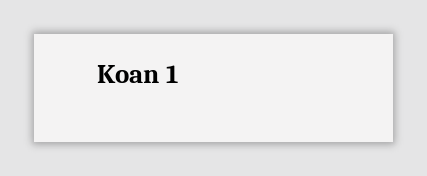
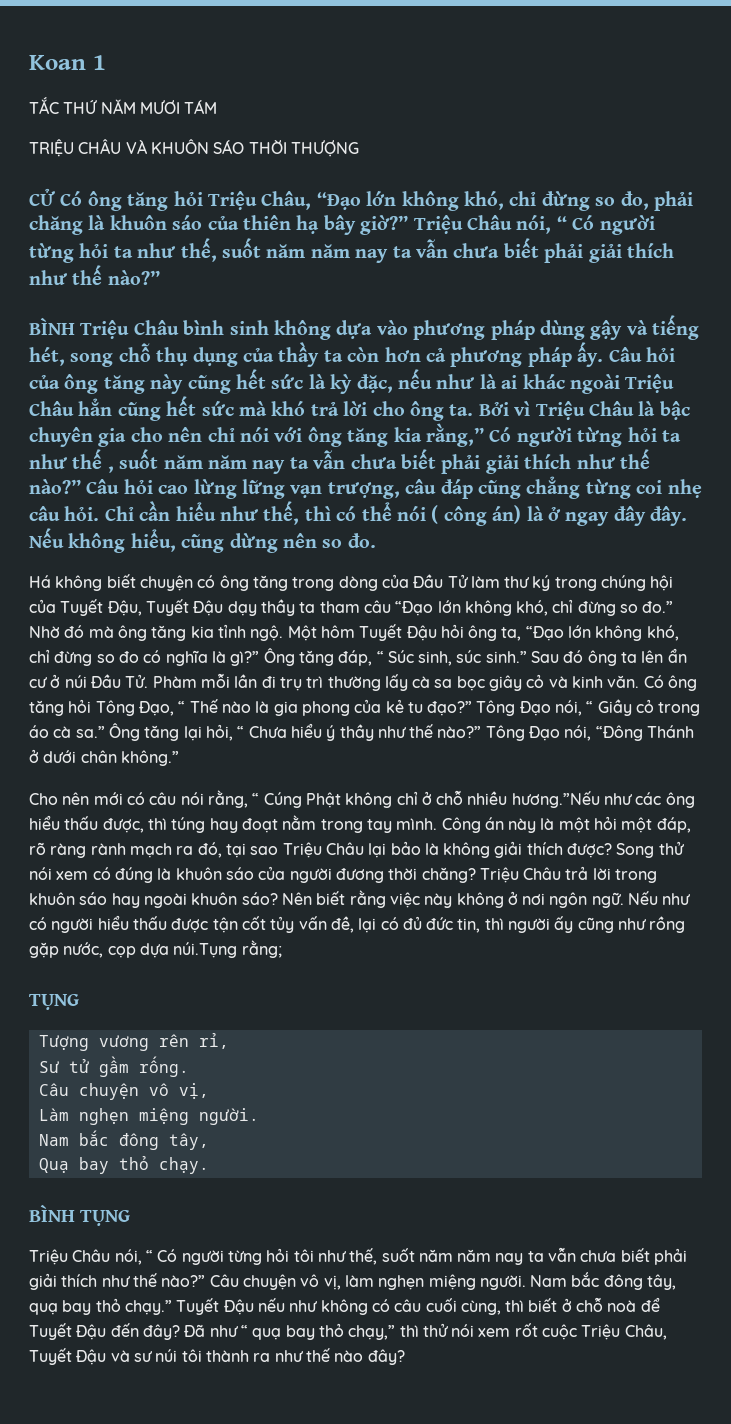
+ TẮC THỨ NĂM MƯƠI TÁM
+ TRIỆU CHÂU VÀ KHUÔN SÁO THỜI THƯỢNG
+ CỬ Có ông tăng hỏi Triệu Châu, “Đạo lớn không khó, chỉ đừng so đo, phải chăng là khuôn sáo của thiên hạ bây giờ?” Triệu Châu nói, “ Có người từng hỏi ta như thế, suốt năm năm nay ta vẫn chưa biết phải giải thích như thế nào?”
+ BÌNH Triệu Châu bình sinh không dựa vào phương pháp dùng gậy và tiếng hét, song chỗ thụ dụng của thầy ta còn hơn cả phương pháp ấy. Câu hỏi của ông tăng này cũng hết sức là kỳ đặc, nếu như là ai khác ngoài Triệu Châu hẳn cũng hết sức mà khó trả lời cho ông ta. Bởi vì Triệu Châu là bậc chuyên gia cho nên chỉ nói với ông tăng kia rằng,” Có người từng hỏi ta như thế , suốt năm năm nay ta vẫn chưa biết phải giải thích như thế nào?” Câu hỏi cao lừng lững vạn trượng, câu đáp cũng chẳng từng coi nhẹ câu hỏi. Chỉ cần hiểu như thế, thì có thể nói ( công án) là ở ngay đây đây. Nếu không hiểu, cũng dừng nên so đo.
+ Há không biết chuyện có ông tăng trong dòng của Đầu Tử làm thư ký trong chúng hội của Tuyết Đậu, Tuyết Đậu dạy thầy ta tham câu “Đạo lớn không khó, chỉ đừng so đo.” Nhờ đó mà ông tăng kia tỉnh ngộ. Một hôm Tuyết Đậu hỏi ông ta, “Đạo lớn không khó, chỉ đừng so đo có nghĩa là gì?” Ông tăng đáp, “ Súc sinh, súc sinh.” Sau đó ông ta lên ẩn cư ở núi Đầu Tử. Phàm mỗi lần đi trụ trì thường lấy cà sa bọc giây cỏ và kinh văn. Có ông tăng hỏi Tông Đạo, “ Thế nào là gia phong của kẻ tu đạo?” Tông Đạo nói, “ Giầy cỏ trong áo cà sa.” Ông tăng lại hỏi, “ Chưa hiểu ý thầy như thế nào?” Tông Đạo nói, “Đông Thánh ở dưới chân không.”
+ Cho nên mới có câu nói rằng, “ Cúng Phật không chỉ ở chỗ nhiều hương.”Nếu như các ông hiểu thấu được, thì túng hay đoạt nằm trong tay mình. Công án này là một hỏi một đáp, rõ ràng rành mạch ra đó, tại sao Triệu Châu lại bảo là không giải thích được? Song thử nói xem có đúng là khuôn sáo của người đương thời chăng? Triệu Châu trả lời trong khuôn sáo hay ngoài khuôn sáo? Nên biết rằng việc này không ở nơi ngôn ngữ. Nếu như có người hiểu thấu được tận cốt tủy vấn đề, lại có đủ đức tin, thì người ấy cũng như rồng gặp nước, cọp dựa núi.Tụng rằng;
+ TỤNG
+ Tượng vương rên rỉ,
+ Sư tử gầm rống.
+ Câu chuyện vô vị,
+ Làm nghẹn miệng người.
+ Nam bắc đông tây,
+ Quạ bay thỏ chạy.
+ BÌNH TỤNG
+ Triệu Châu nói, “ Có người từng hỏi tôi như thế, suốt năm năm nay ta vẫn chưa biết phải giải thích như thế nào?” Câu chuyện vô vị, làm nghẹn miệng người. Nam bắc đông tây, quạ bay thỏ chạy.” Tuyết Đậu nếu như không có câu cuối cùng, thì biết ở chỗ noà để Tuyết Đậu đến đây? Đã như “ quạ bay thỏ chạy,” thì thử nói xem rốt cuộc Triệu Châu, Tuyết Đậu và sư núi tôi thành ra như thế nào đây?

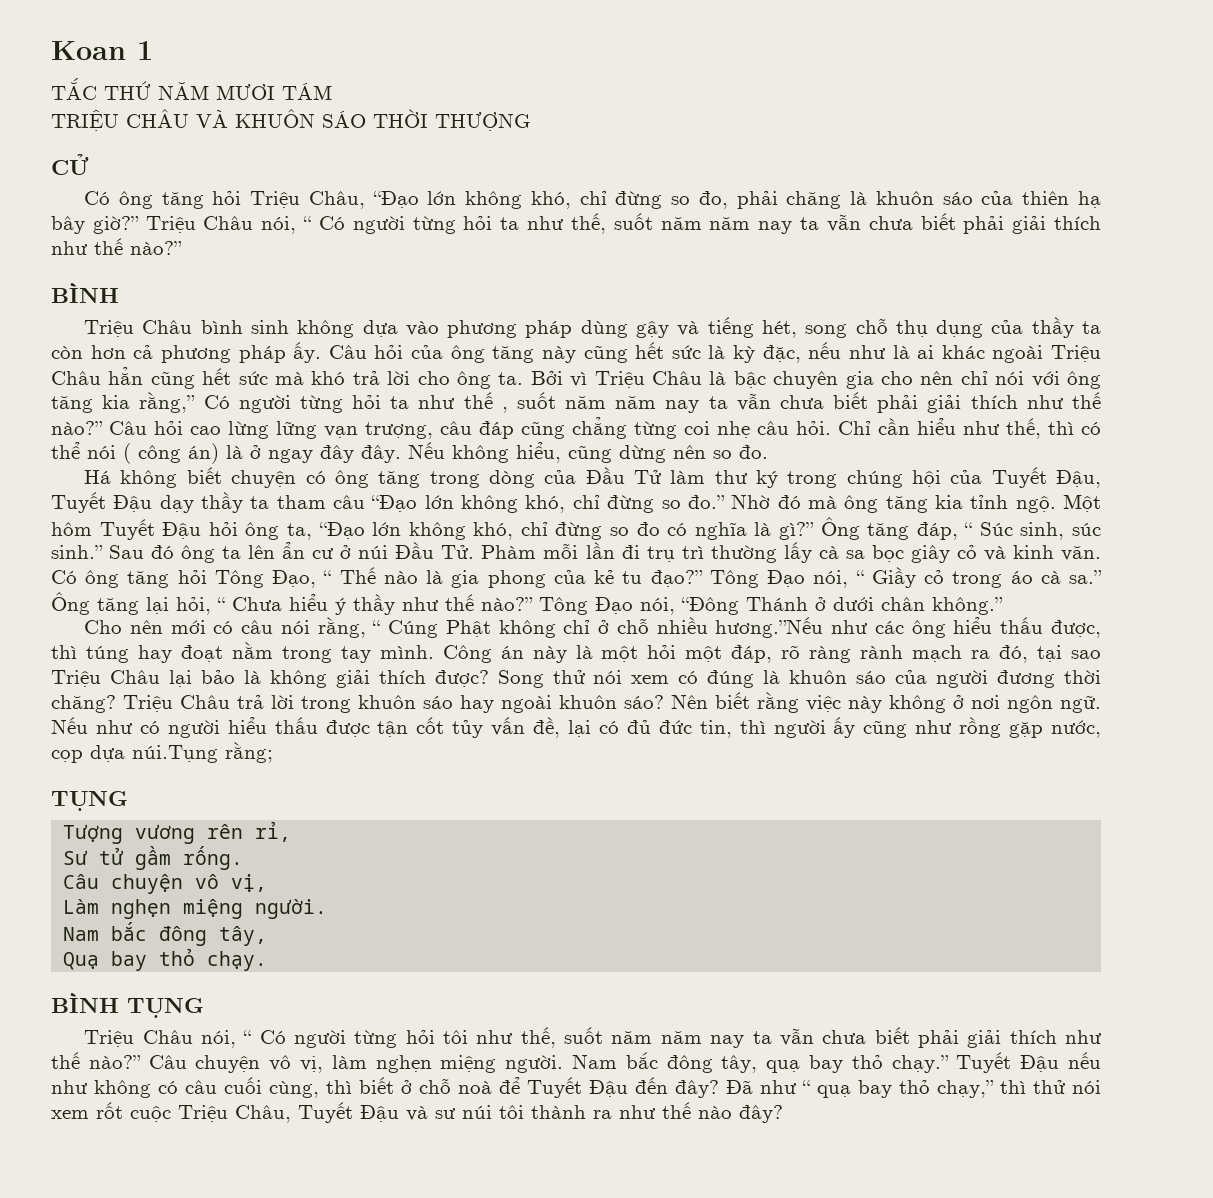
- CỬ Có ông tăng hỏi Triệu Châu, “Đạo lớn không khó, chỉ đừng so đo, phải chăng là khuôn sáo của thiên hạ bây giờ?”
+ CỬ
+ Có ông tăng hỏi Triệu Châu, “Đạo lớn không khó, chỉ đừng so đo, phải chăng là khuôn sáo của thiên hạ bây giờ?”
  Triệu Châu nói, “ Có người từng hỏi ta như thế, suốt năm năm nay ta vẫn chưa biết phải giải thích như thế nào?”
- BÌNH Triệu Châu bình sinh không dựa vào phương pháp dùng gậy và tiếng hét, song chỗ thụ dụng của thầy ta còn hơn cả phương pháp ấy.
+ BÌNH
+ Triệu Châu bình sinh không dựa vào phương pháp dùng gậy và tiếng hét, song chỗ thụ dụng của thầy ta còn hơn cả phương pháp ấy.

